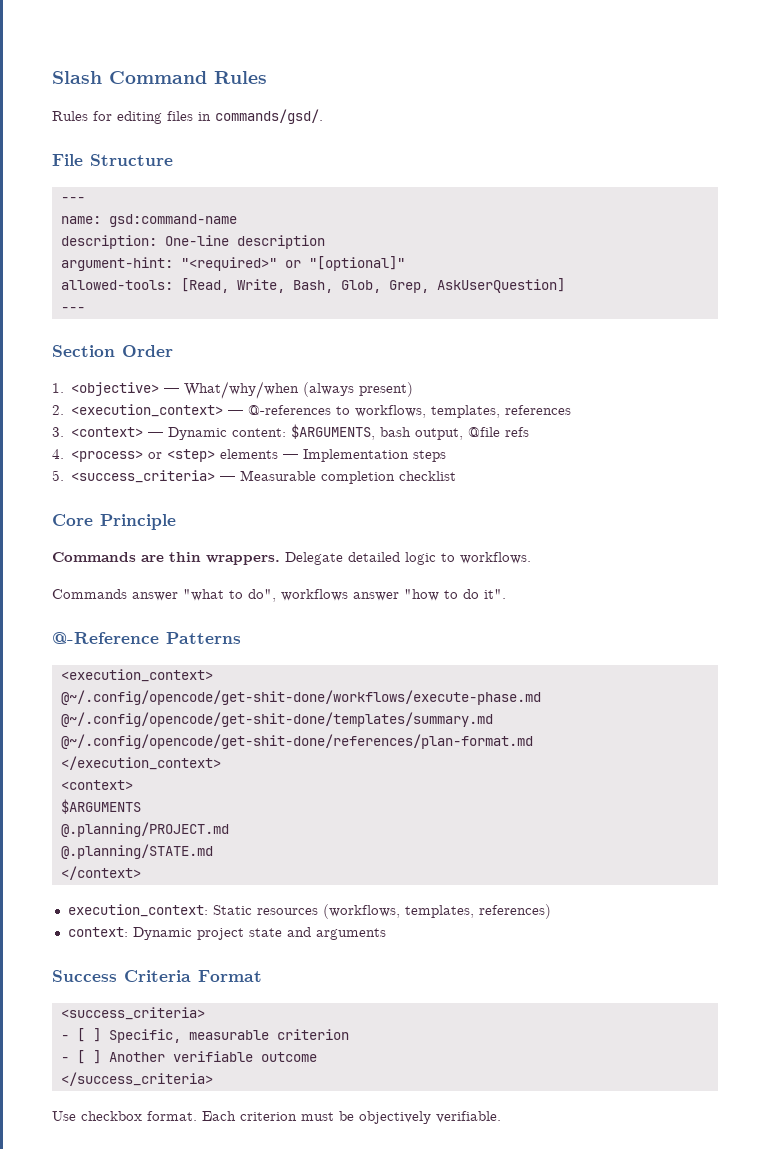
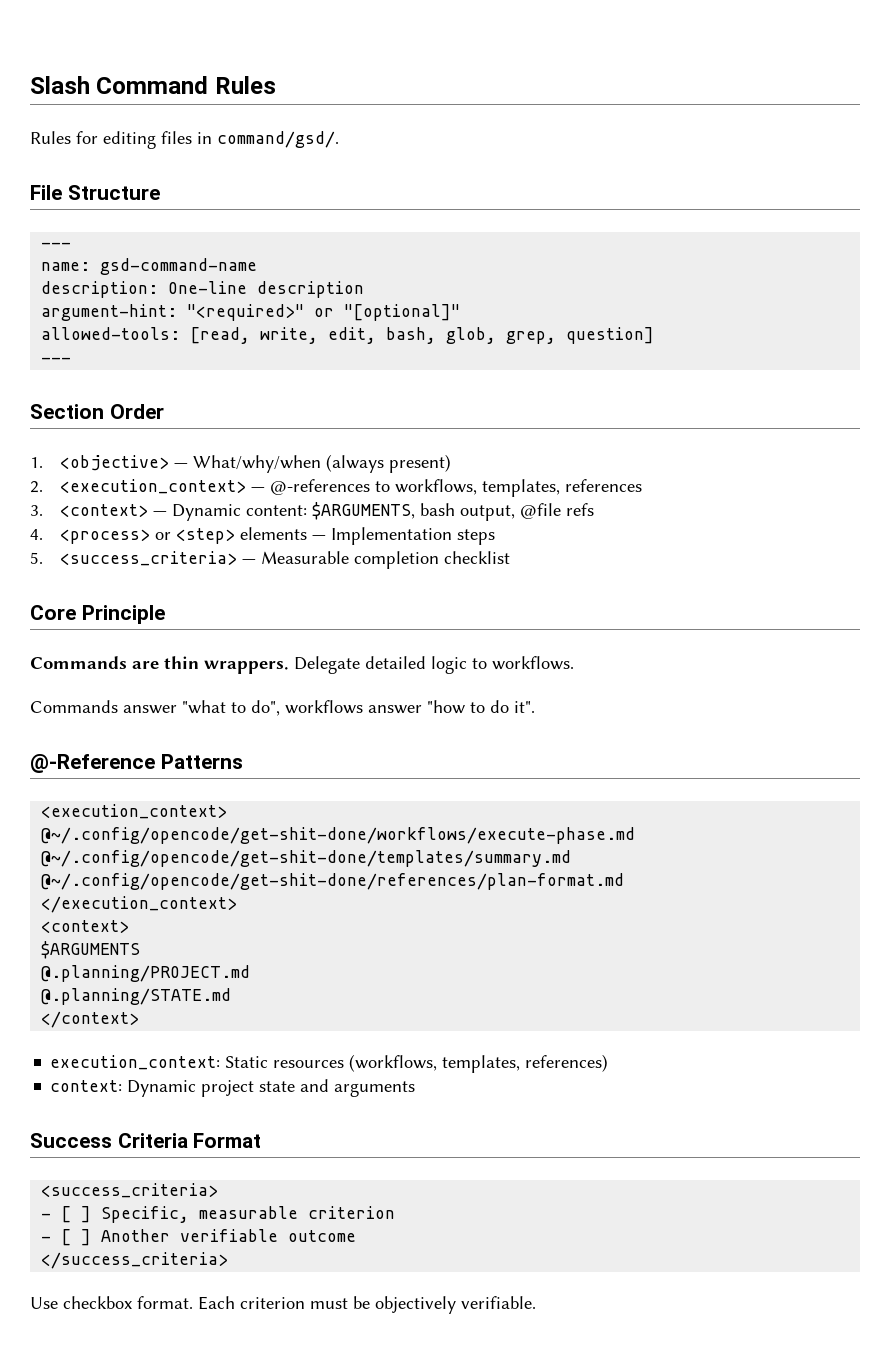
- Rules for editing files in commands/gsd/.
+ Rules for editing files in command/gsd/.
- name: gsd:command-name
+ name: gsd-command-name
- allowed-tools: [Read, Write, Bash, Glob, Grep, AskUserQuestion]
+ allowed-tools: [read, write, edit, bash, glob, grep, question]

